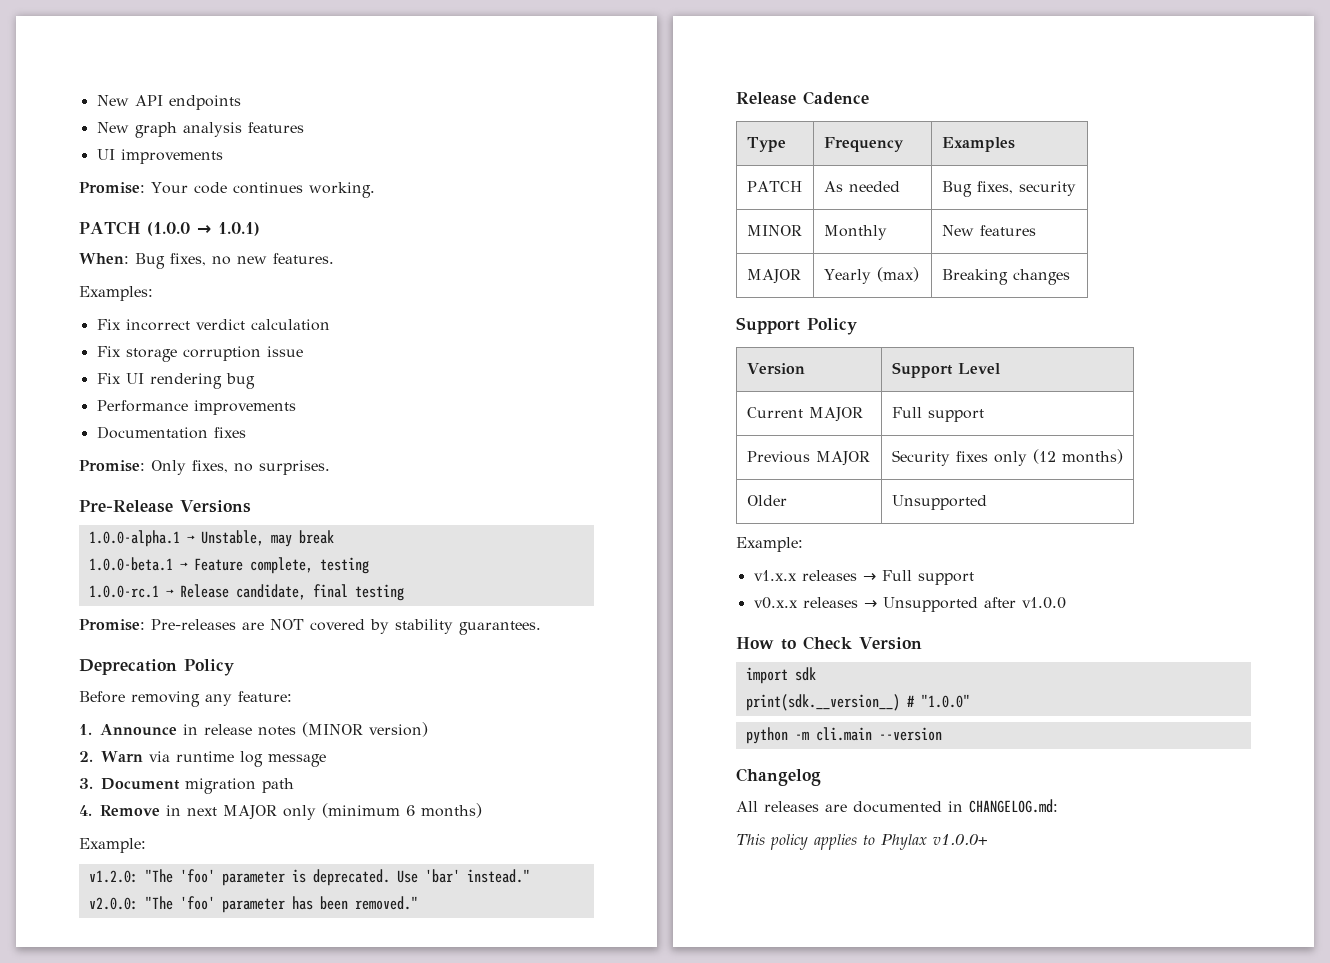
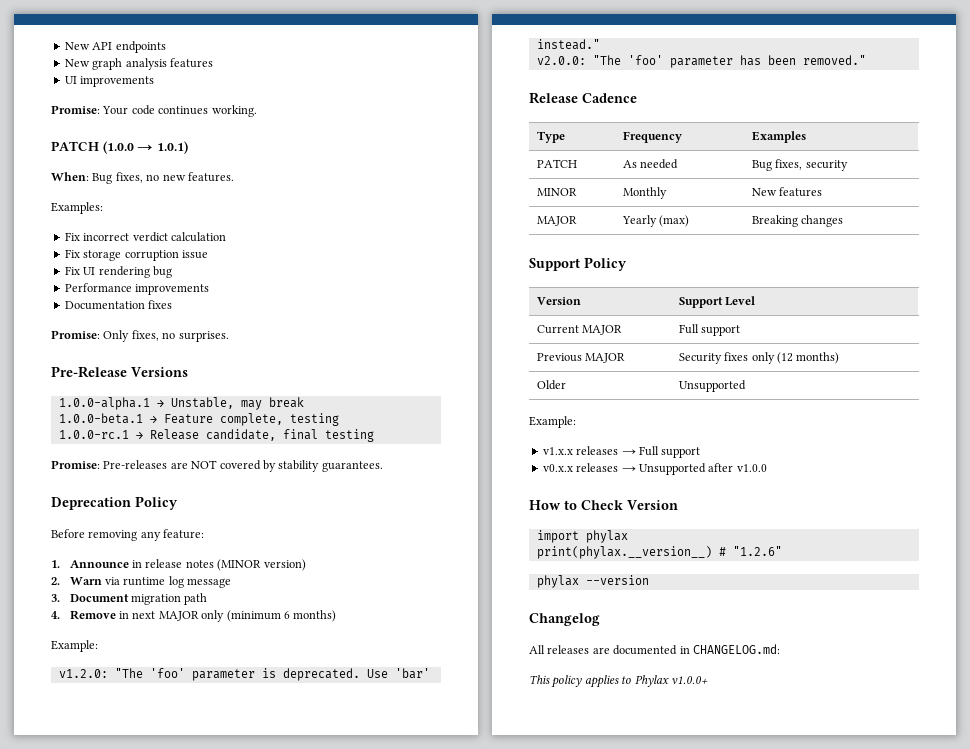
- import sdk
- print(sdk.__version__) # "1.0.0"
- python -m cli.main --version
+ import phylax
+ print(phylax.__version__) # "1.2.6"
+ phylax --version

